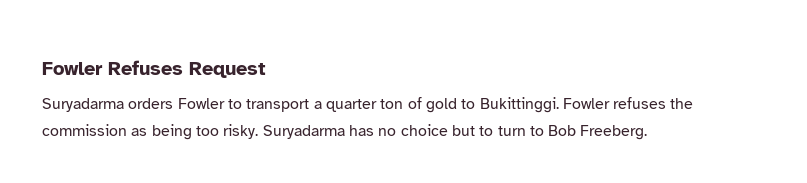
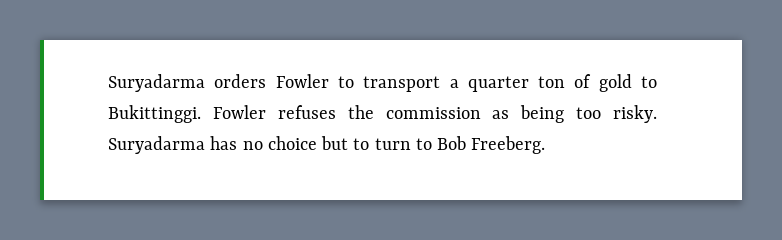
- Fowler Refuses Request

